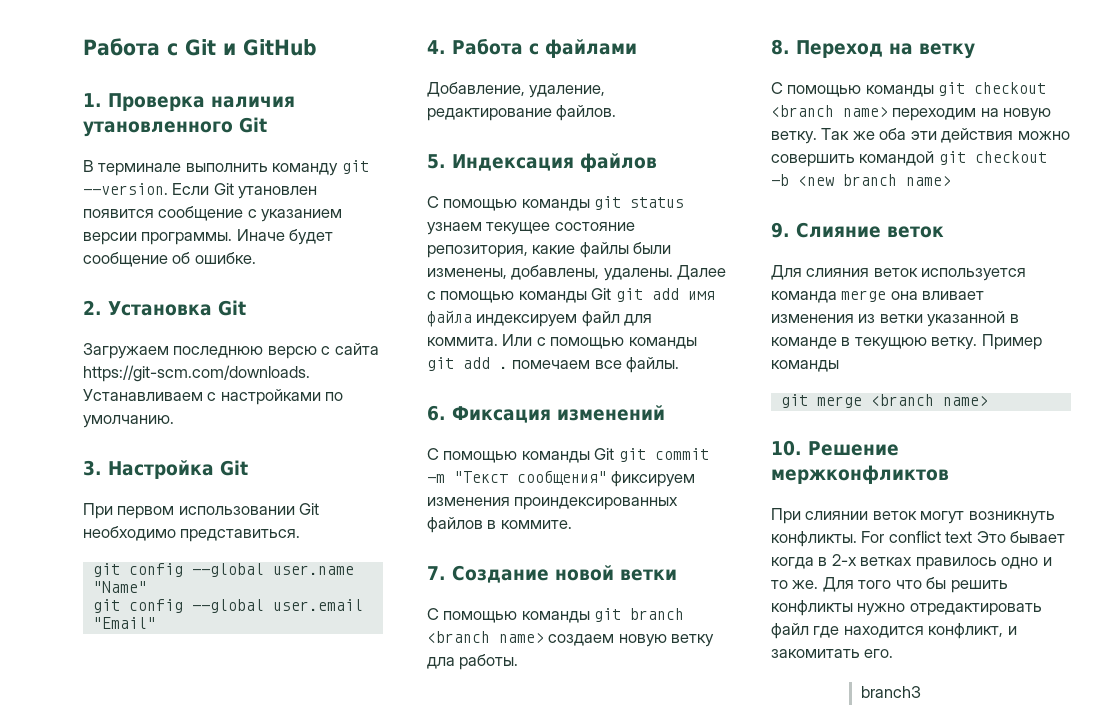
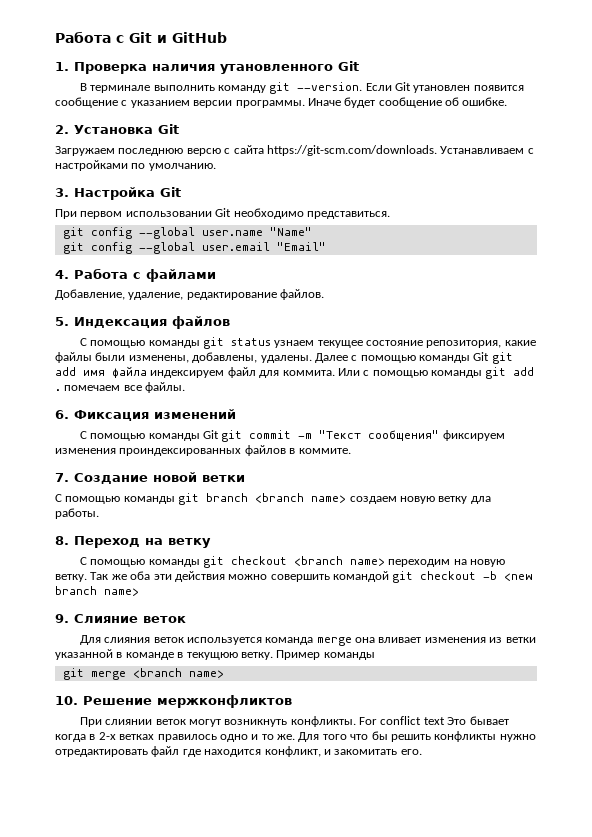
- branch3

